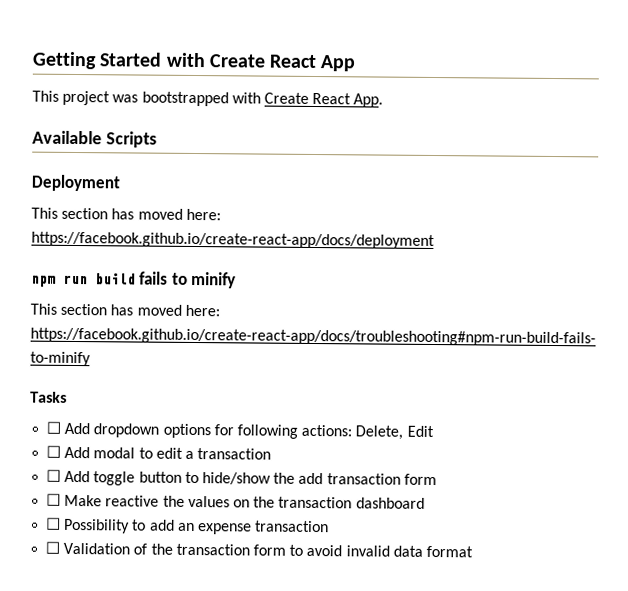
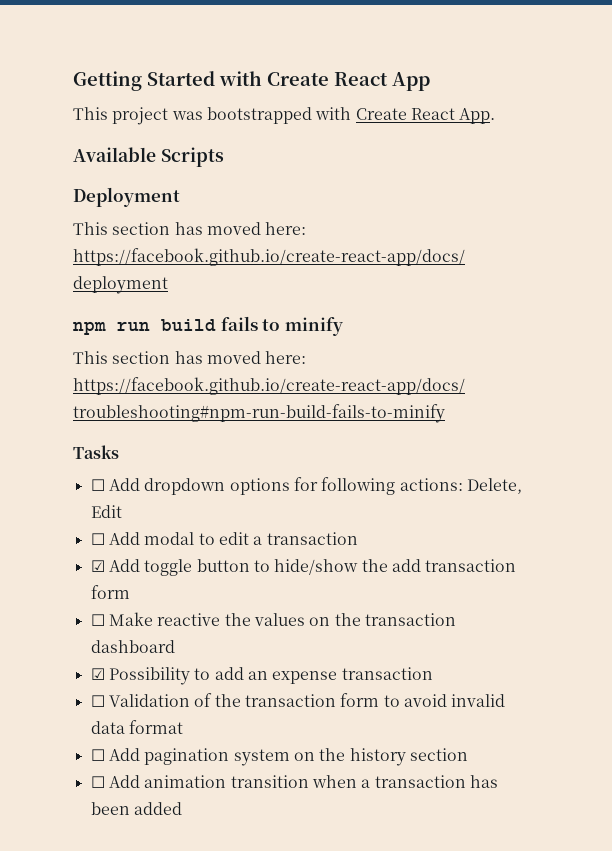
- ☐ Add toggle button to hide/show the add transaction form
+ ☑ Add toggle button to hide/show the add transaction form
- ☐ Possibility to add an expense transaction
+ ☑ Possibility to add an expense transaction
+ ☐ Add pagination system on the history section
+ ☐ Add animation transition when a transaction has been added

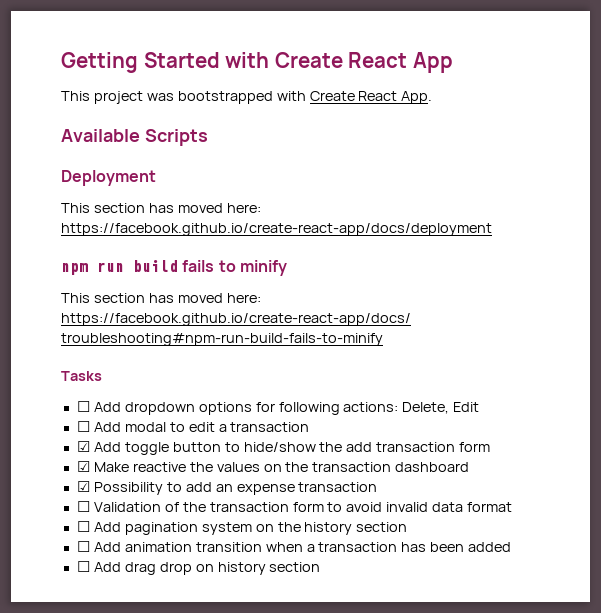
- ☐ Make reactive the values on the transaction dashboard
+ ☑ Make reactive the values on the transaction dashboard
+ ☐ Add drag drop on history section

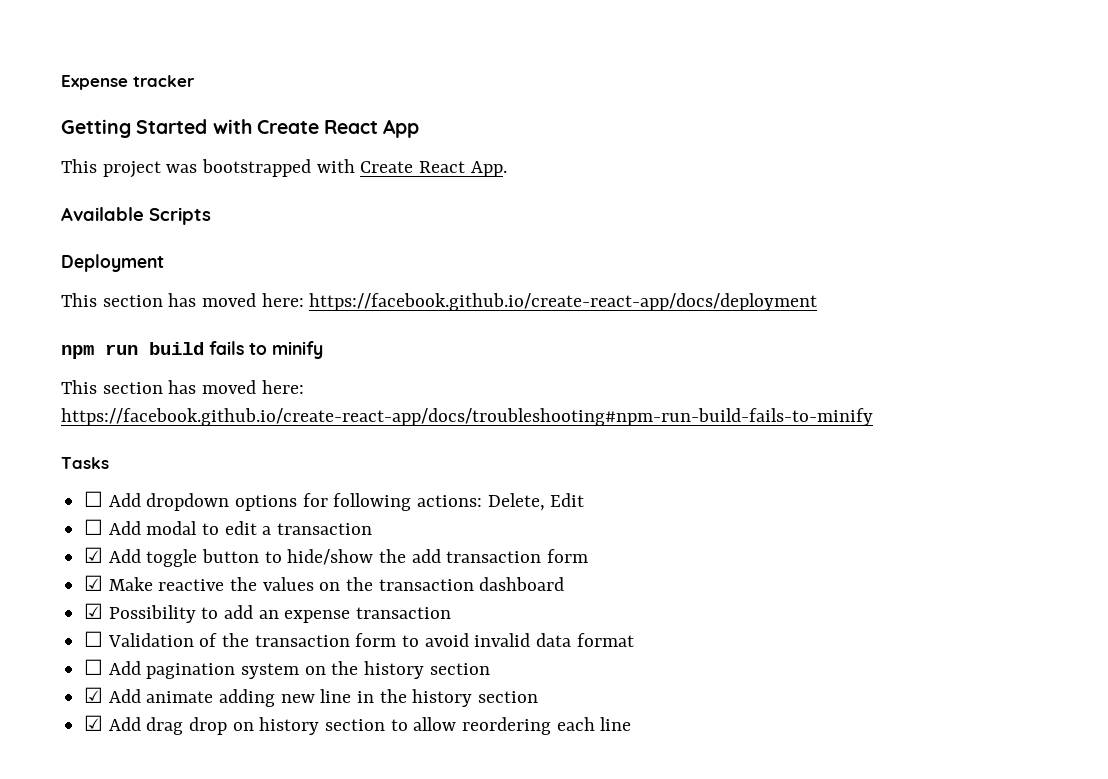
+ Expense tracker
- ☐ Add animation transition when a transaction has been added
- ☐ Add drag drop on history section
+ ☑ Add animate adding new line in the history section
+ ☑ Add drag drop on history section to allow reordering each line

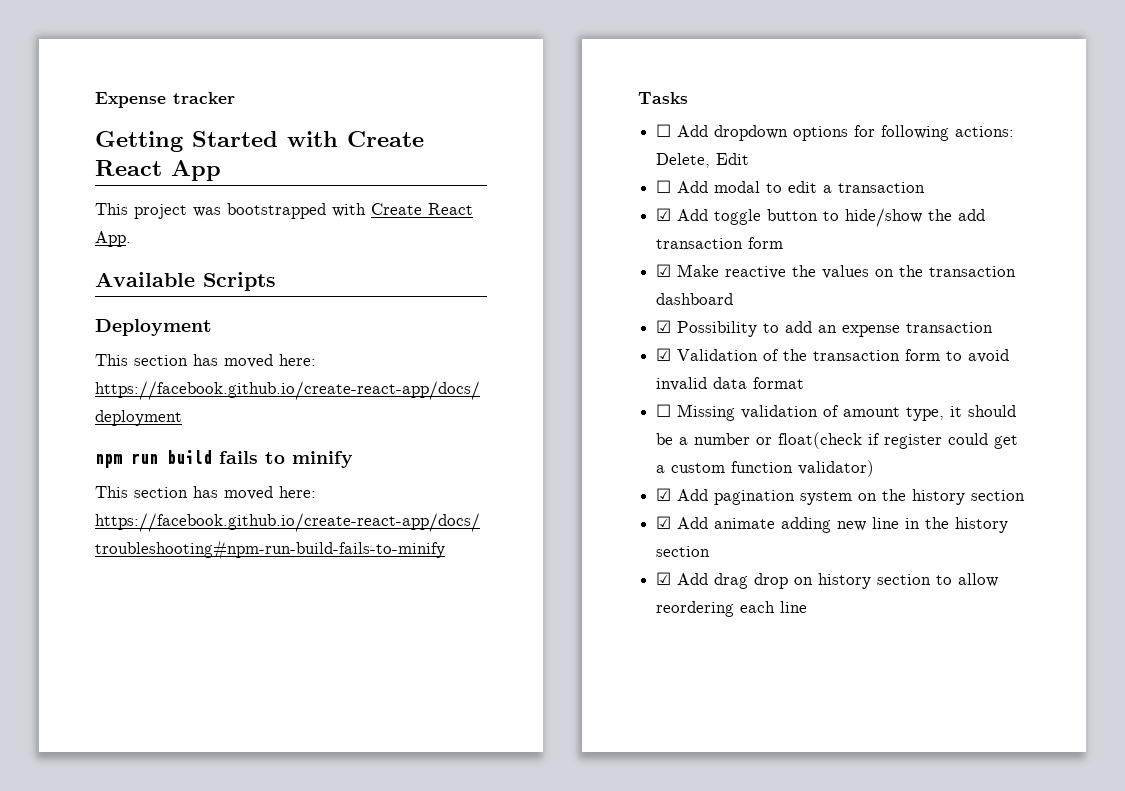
- ☐ Validation of the transaction form to avoid invalid data format
+ ☑ Validation of the transaction form to avoid invalid data format
- ☐ Add pagination system on the history section
+ ☐ Missing validation of amount type, it should be a number or float(check if register could get a custom function validator)
+ ☑ Add pagination system on the history section

